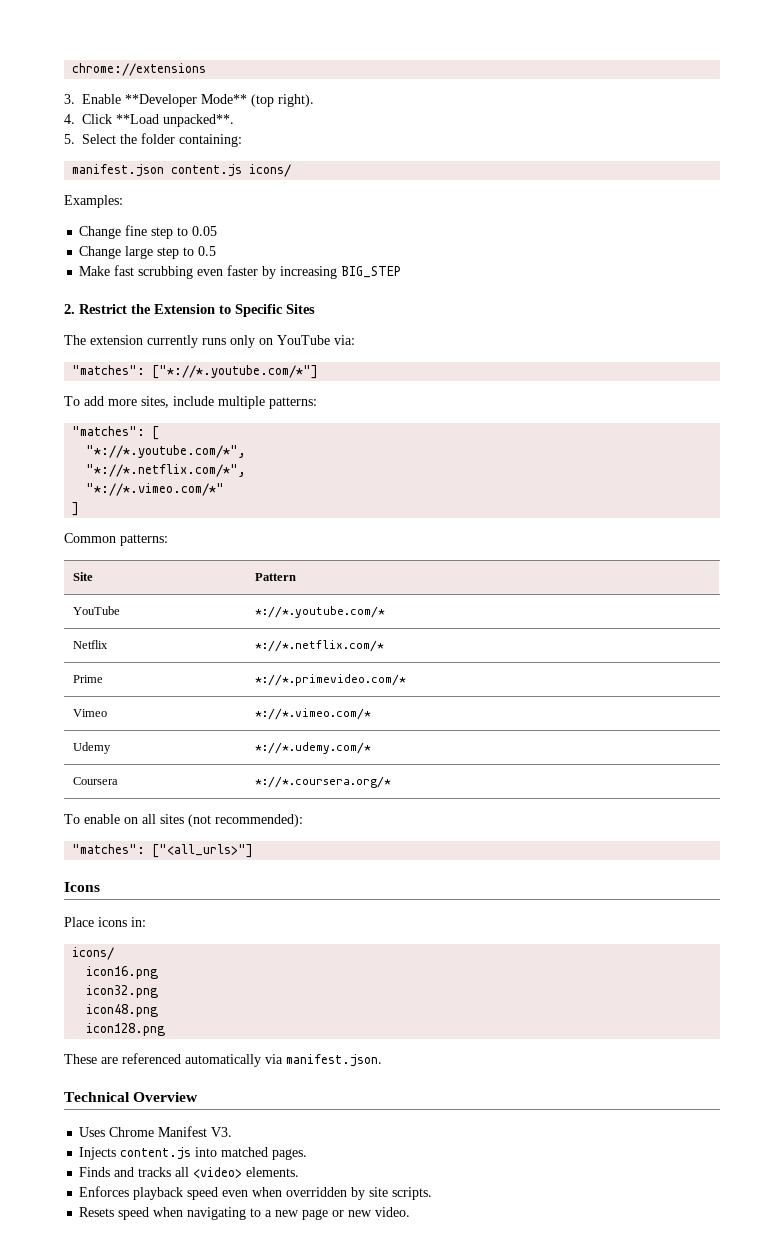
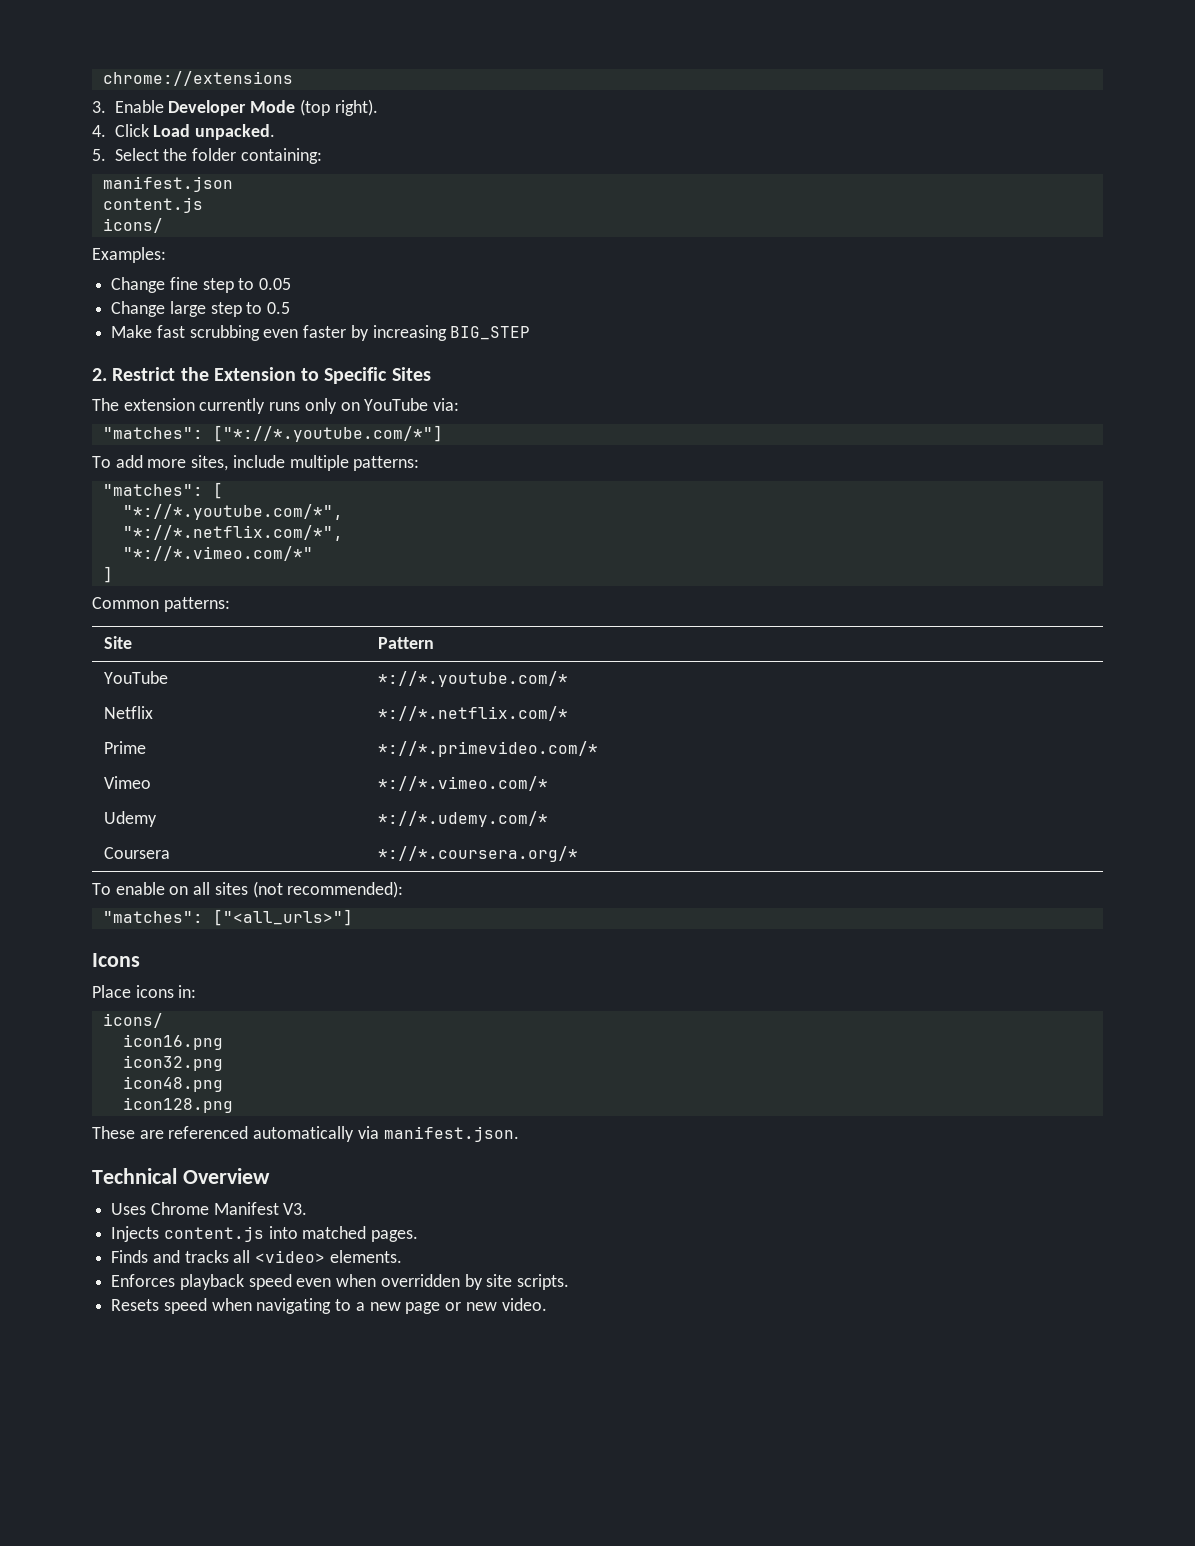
- 3. Enable **Developer Mode** (top right).
+ 3. Enable Developer Mode (top right).
- 4. Click **Load unpacked**.
+ 4. Click Load unpacked.
- manifest.json content.js icons/
+ manifest.json
+ content.js
+ icons/

